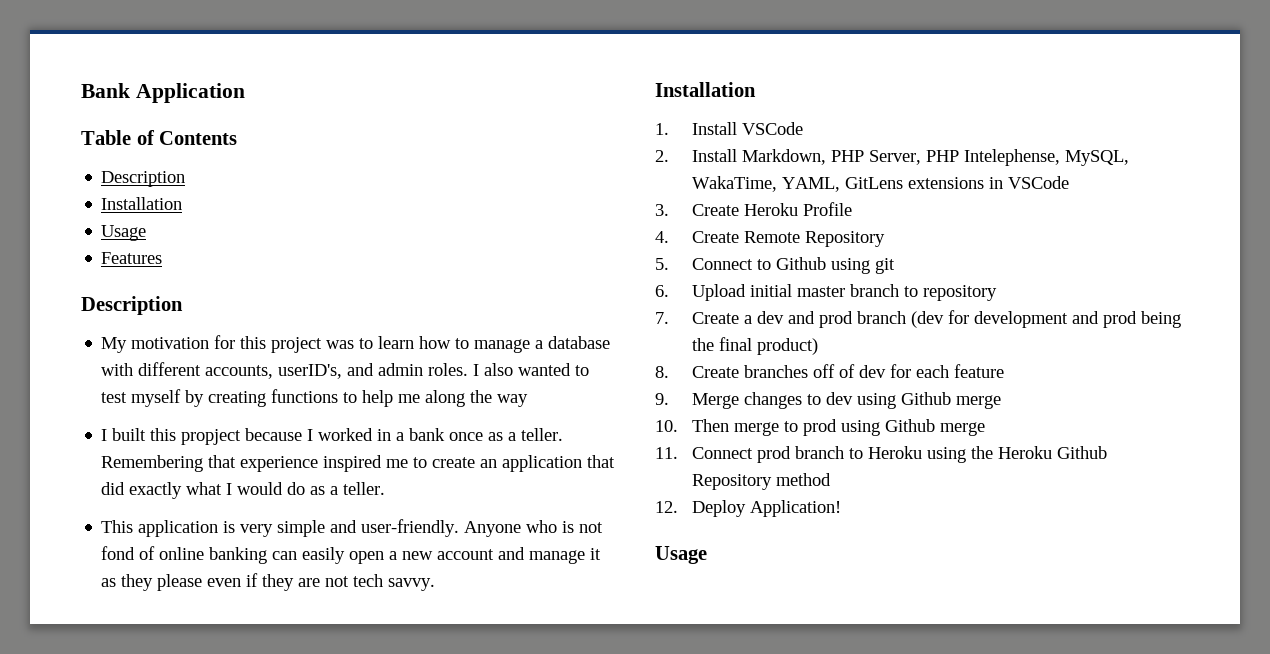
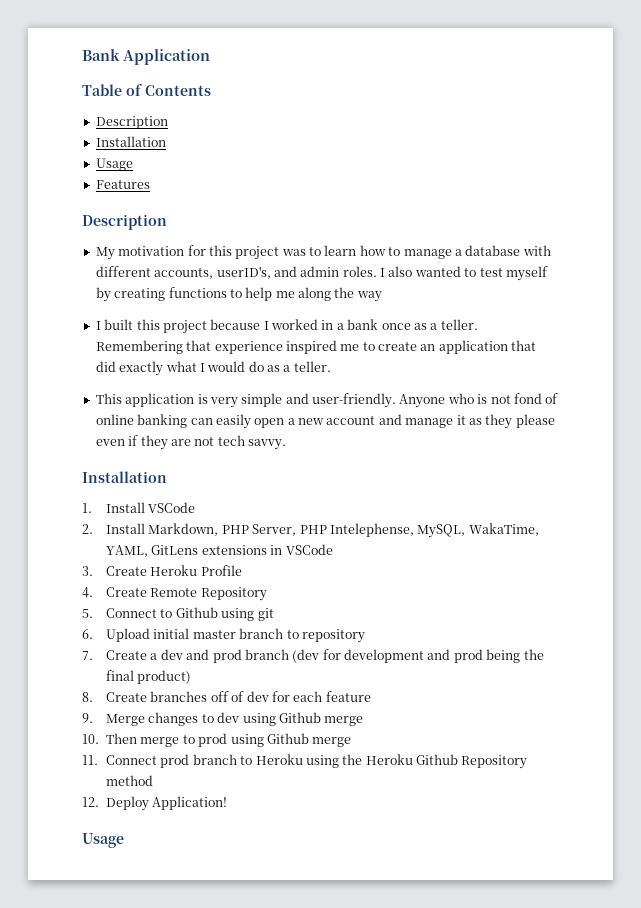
- I built this propject because I worked in a bank once as a teller.
+ I built this project because I worked in a bank once as a teller.

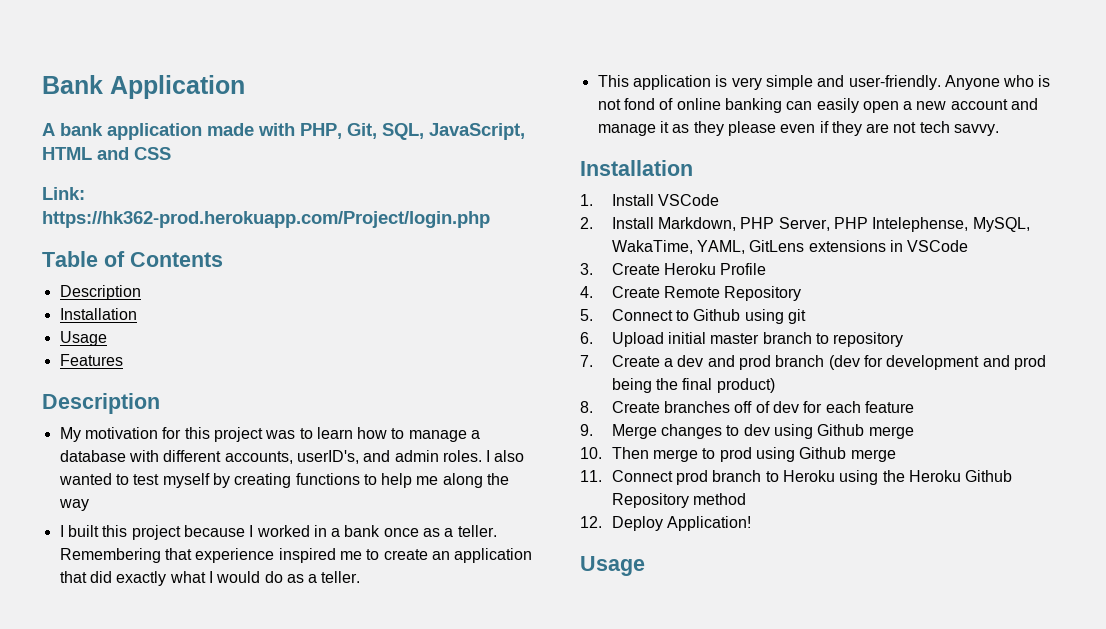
+ A bank application made with PHP, Git, SQL, JavaScript, HTML and CSS
+ Link: https://hk362-prod.herokuapp.com/Project/login.php

